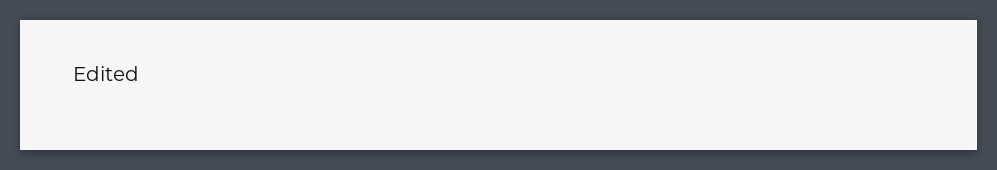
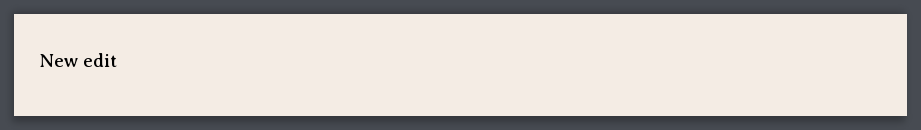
- Edited
+ New edit

